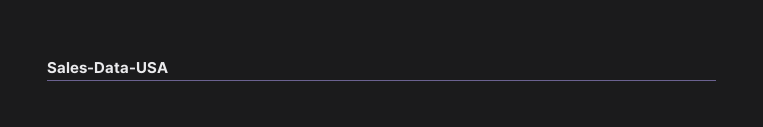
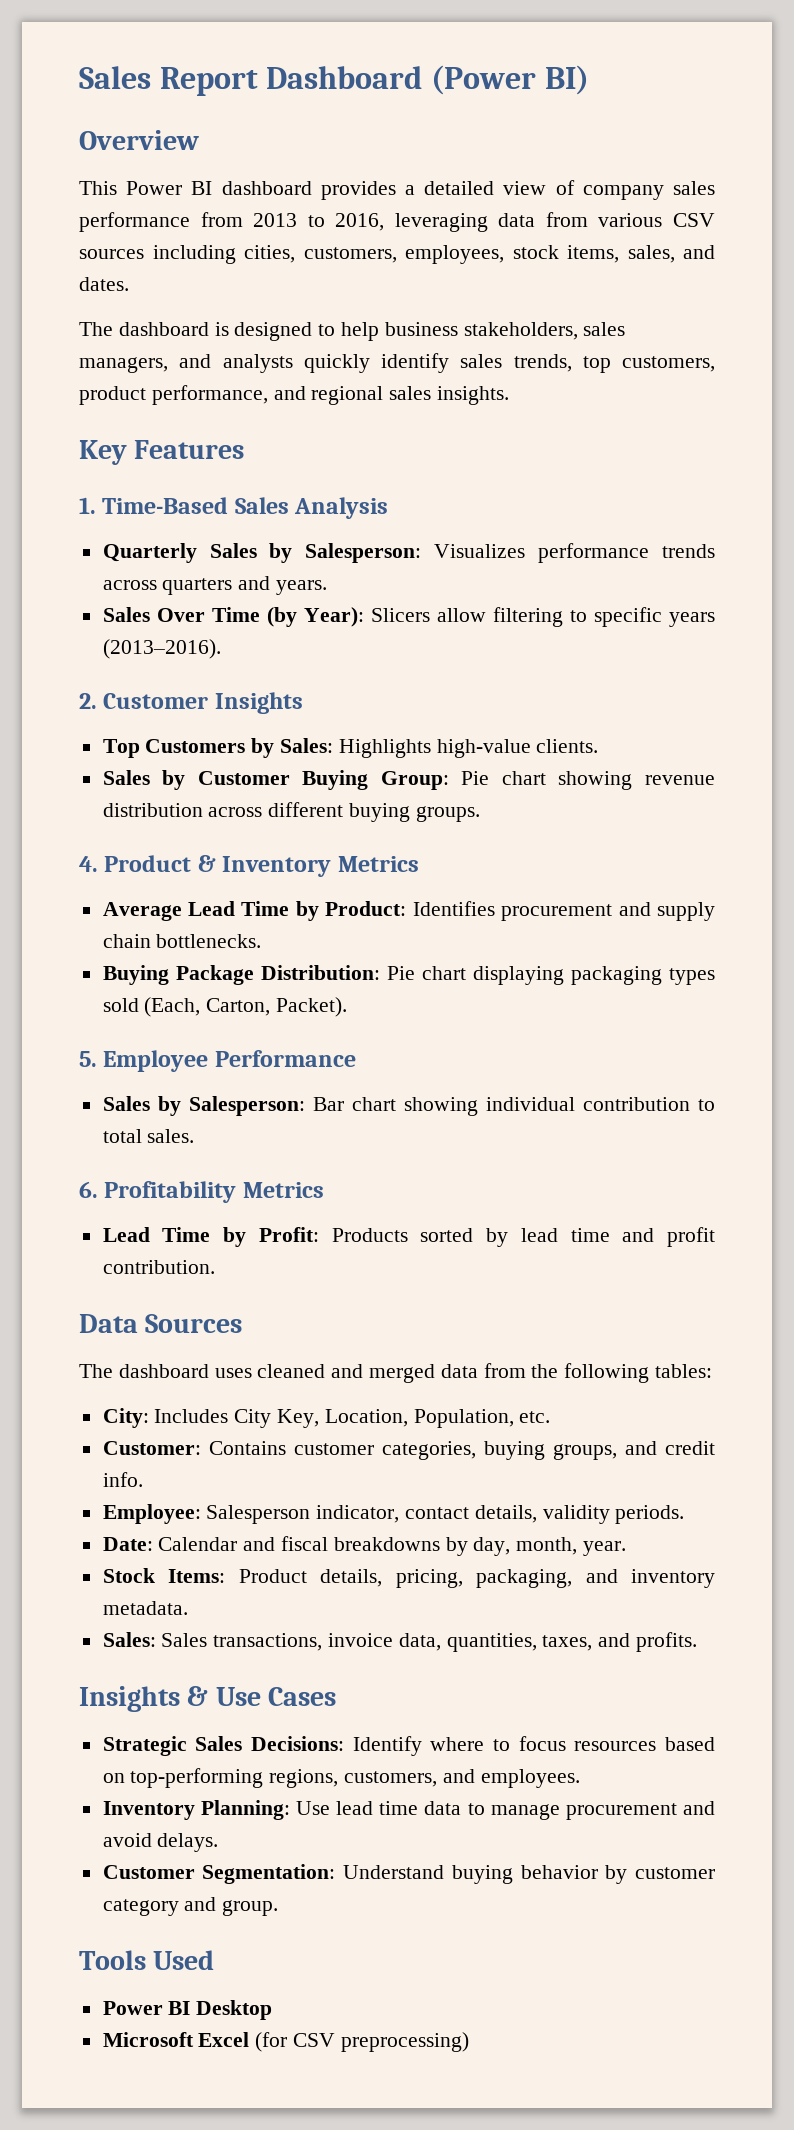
- Sales-Data-USA
+ Sales Report Dashboard (Power BI)
+ Overview
+ This Power BI dashboard provides a detailed view of company sales performance from 2013 to 2016, leveraging data from various CSV sources including cities, customers, employees, stock items, sales, and dates.
+ The dashboard is designed to help business stakeholders, sales managers, and analysts quickly identify sales trends, top customers, product performance, and regional sales insights.
+ Key Features
+ 1. Time-Based Sales Analysis
+ Quarterly Sales by Salesperson: Visualizes performance trends across quarters and years.
+ Sales Over Time (by Year): Slicers allow filtering to specific years (2013–2016).
+ 2. Customer Insights
+ Top Customers by Sales: Highlights high-value clients.
+ Sales by Customer Buying Group: Pie chart showing revenue distribution across different buying groups.
+ 4. Product & Inventory Metrics
+ Average Lead Time by Product: Identifies procurement and supply chain bottlenecks.
+ Buying Package Distribution: Pie chart displaying packaging types sold (Each, Carton, Packet).
+ 5. Employee Performance
+ Sales by Salesperson: Bar chart showing individual contribution to total sales.
+ 6. Profitability Metrics
+ Lead Time by Profit: Products sorted by lead time and profit contribution.
+ Data Sources
+ The dashboard uses cleaned and merged data from the following tables:
+ City: Includes City Key, Location, Population, etc.
+ Customer: Contains customer categories, buying groups, and credit info.
+ Employee: Salesperson indicator, contact details, validity periods.
+ Date: Calendar and fiscal breakdowns by day, month, year.
+ Stock Items: Product details, pricing, packaging, and inventory metadata.
+ Sales: Sales transactions, invoice data, quantities, taxes, and profits.
+ Insights & Use Cases
+ Strategic Sales Decisions: Identify where to focus resources based on top-performing regions, customers, and employees.
+ Inventory Planning: Use lead time data to manage procurement and avoid delays.
+ Customer Segmentation: Understand buying behavior by customer category and group.
+ Tools Used
+ Power BI Desktop
+ Microsoft Excel (for CSV preprocessing)

